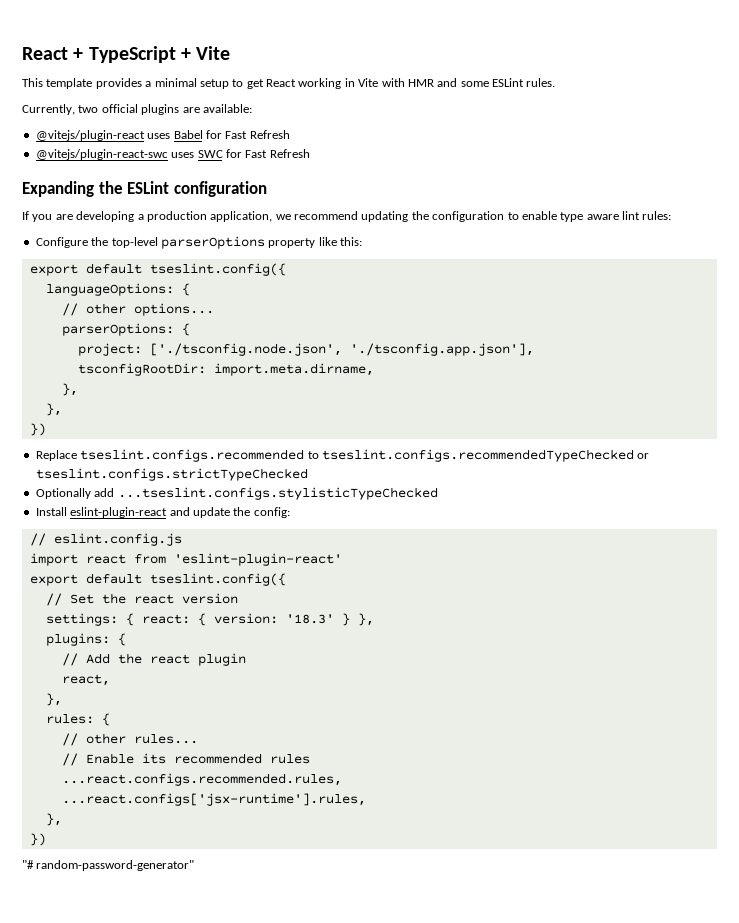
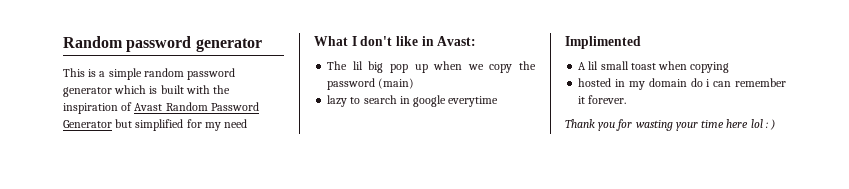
- React + TypeScript + Vite
- This template provides a minimal setup to get React working in Vite with HMR and some ESLint rules.
- Currently, two official plugins are available:
- @vitejs/plugin-react uses Babel for Fast Refresh
- @vitejs/plugin-react-swc uses SWC for Fast Refresh
- Expanding the ESLint configuration
- If you are developing a production application, we recommend updating the configuration to enable type aware lint rules:
- Configure the top-level parserOptions property like this:
- export default tseslint.config({
- languageOptions: {
- // other options...
- parserOptions: {
- project: ['./tsconfig.node.json', './tsconfig.app.json'],
- tsconfigRootDir: import.meta.dirname,
- },
- },
- })
- Replace tseslint.configs.recommended to tseslint.configs.recommendedTypeChecked or tseslint.configs.strictTypeChecked
- Optionally add ...tseslint.configs.stylisticTypeChecked
- Install eslint-plugin-react and update the config:
- // eslint.config.js
- import react from 'eslint-plugin-react'
- export default tseslint.config({
- // Set the react version
- settings: { react: { version: '18.3' } },
- plugins: {
- // Add the react plugin
- react,
- },
- rules: {
- // other rules...
- // Enable its recommended rules
- ...react.configs.recommended.rules,
- ...react.configs['jsx-runtime'].rules,
- },
- })
- "# random-password-generator"
+ Random password generator
+ This is a simple random password generator which is built with the inspiration of Avast Random Password Generator but simplified for my need
+ What I don't like in Avast:
+ The lil big pop up when we copy the password (main)
+ lazy to search in google everytime
+ Implimented
+ A lil small toast when copying
+ hosted in my domain do i can remember it forever.
+ Thank you for wasting your time here lol : )

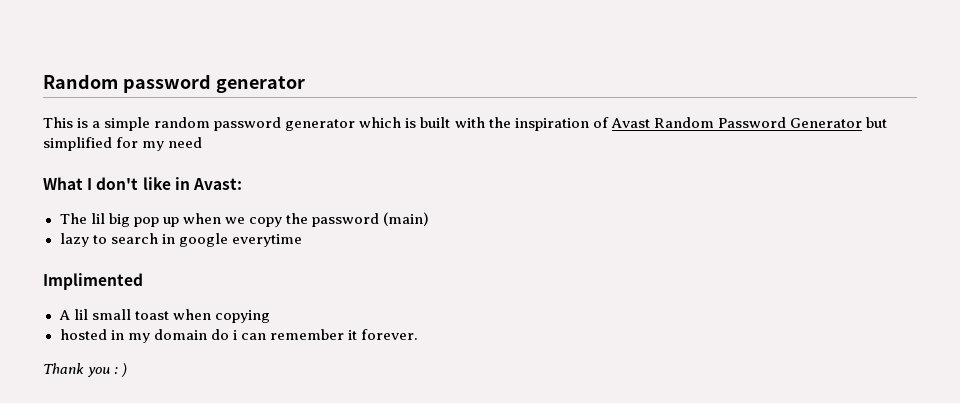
- Thank you for wasting your time here lol : )
+ Thank you : )

